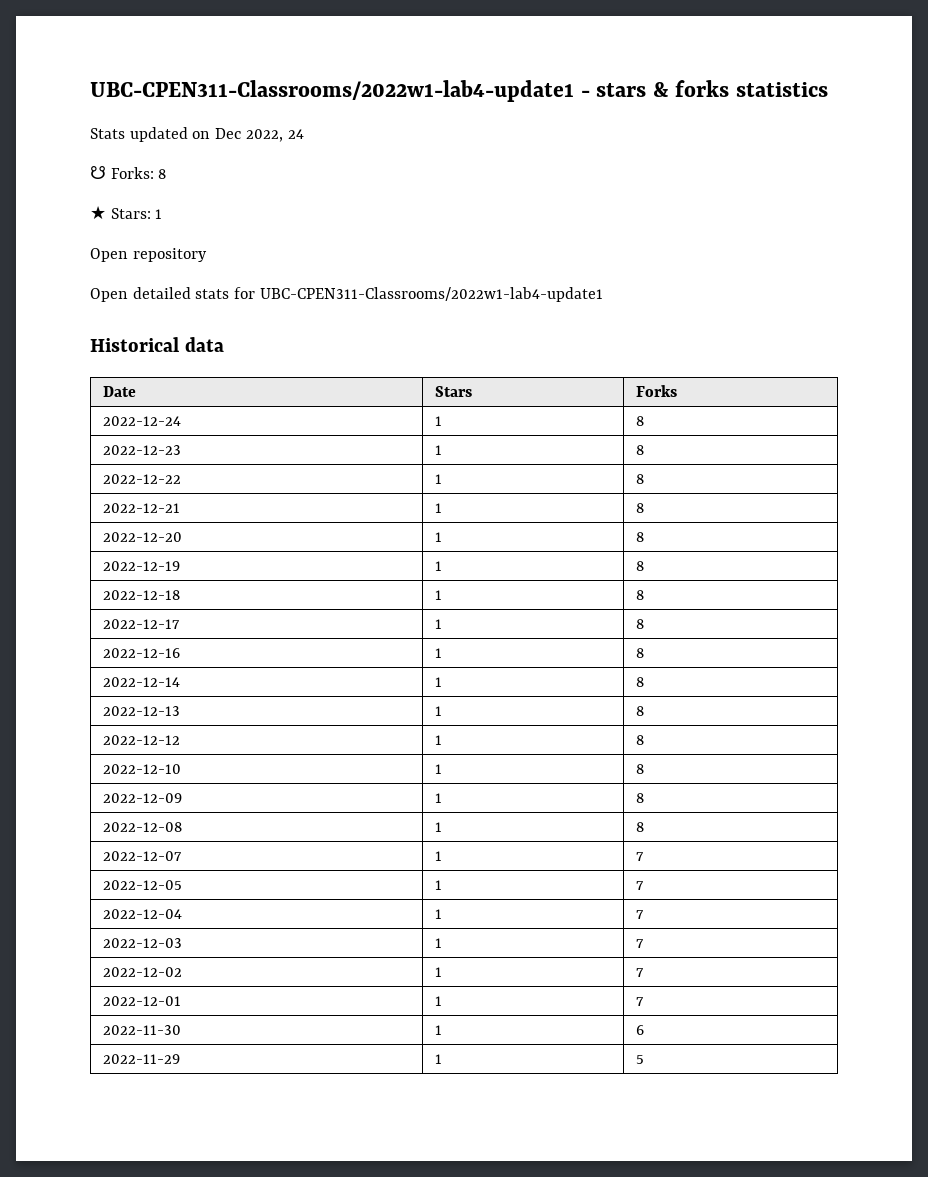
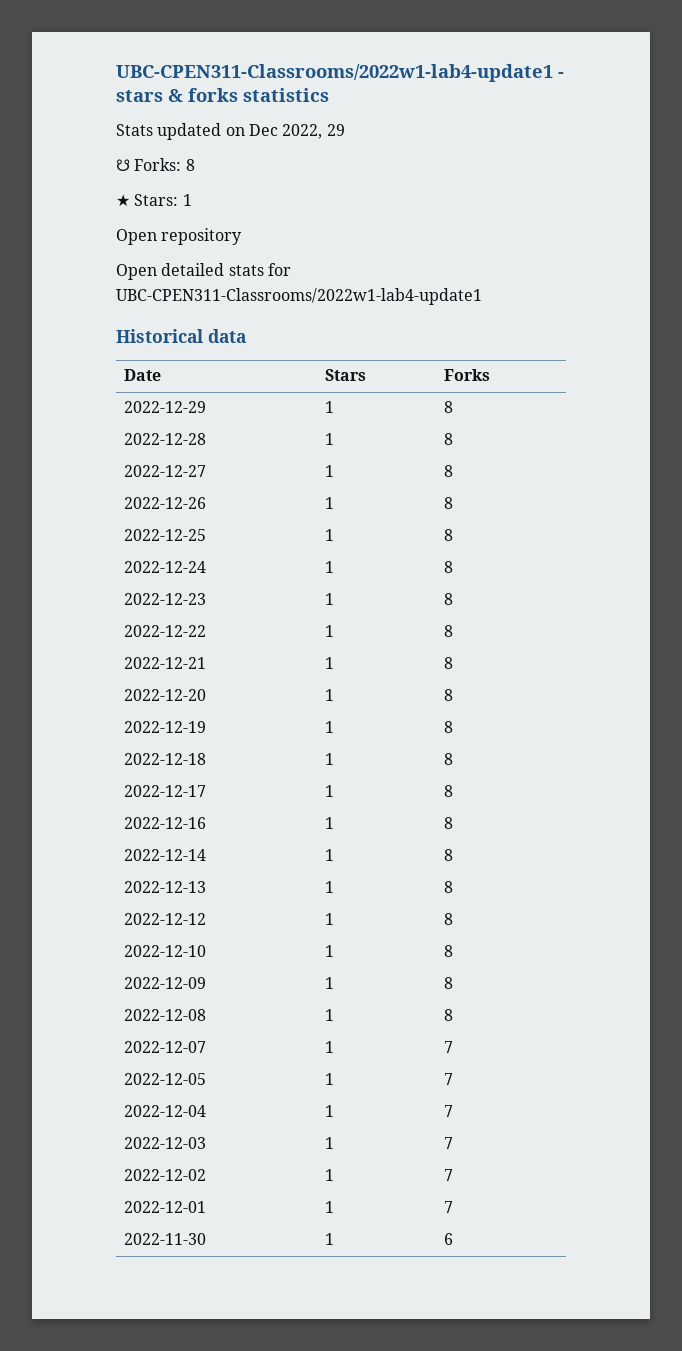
- Stats updated on Dec 2022, 24
+ Stats updated on Dec 2022, 29
+ 2022-12-29 | 1 | 8
+ 2022-12-28 | 1 | 8
+ 2022-12-27 | 1 | 8
+ 2022-12-26 | 1 | 8
+ 2022-12-25 | 1 | 8
- 2022-11-29 | 1 | 5

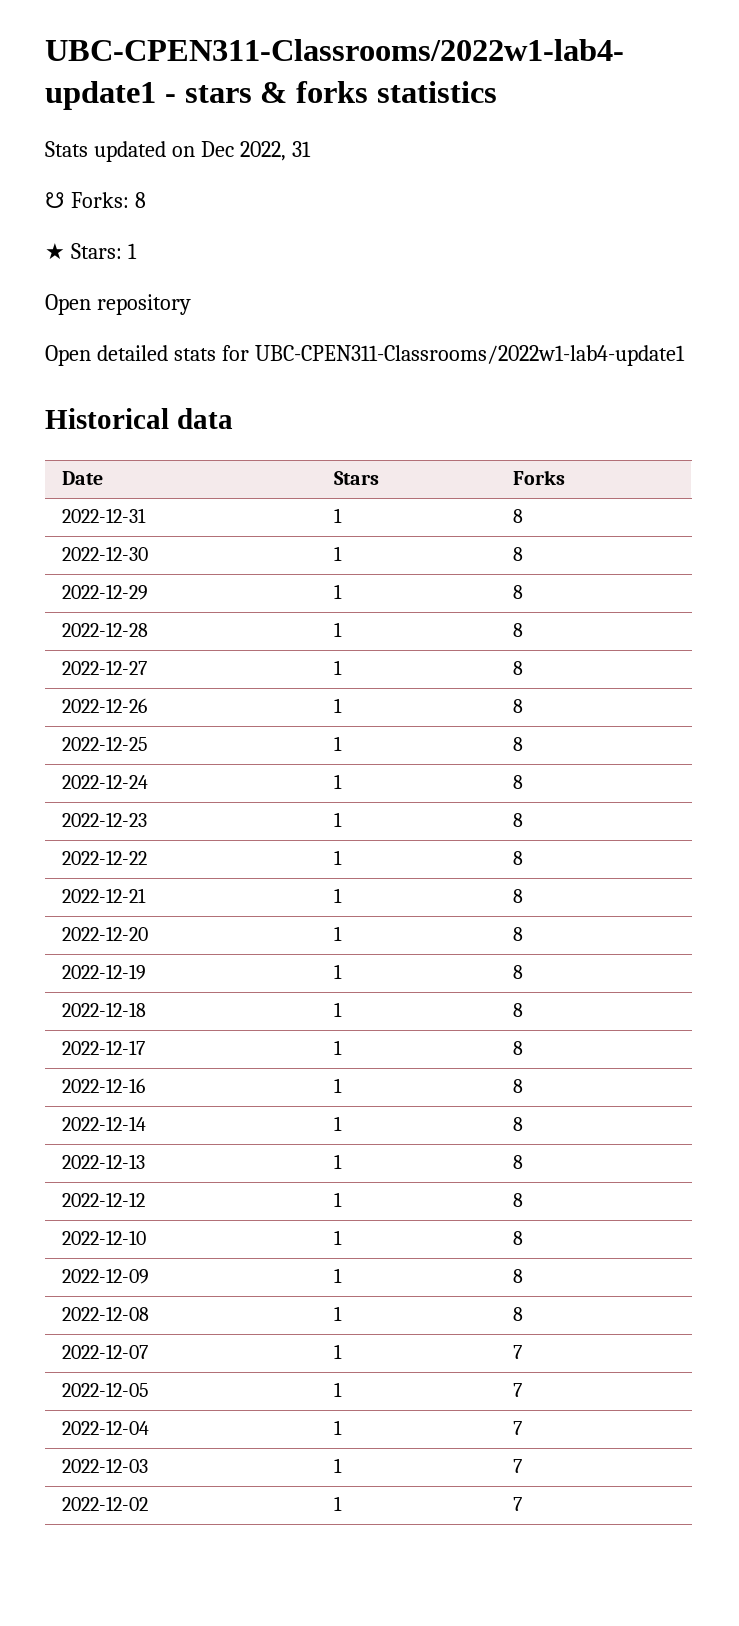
- Stats updated on Dec 2022, 29
+ Stats updated on Dec 2022, 31
+ 2022-12-31 | 1 | 8
+ 2022-12-30 | 1 | 8
- 2022-12-01 | 1 | 7
- 2022-11-30 | 1 | 6

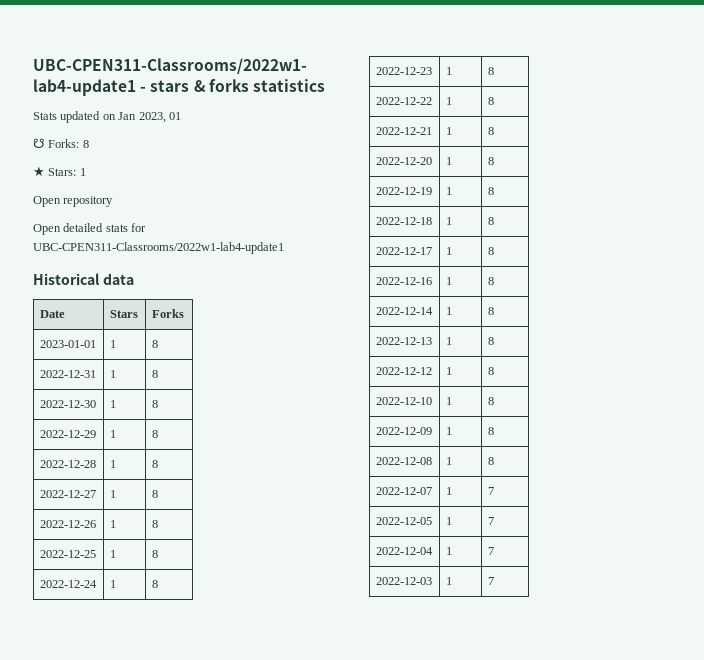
- Stats updated on Dec 2022, 31
+ Stats updated on Jan 2023, 01
+ 2023-01-01 | 1 | 8
- 2022-12-02 | 1 | 7

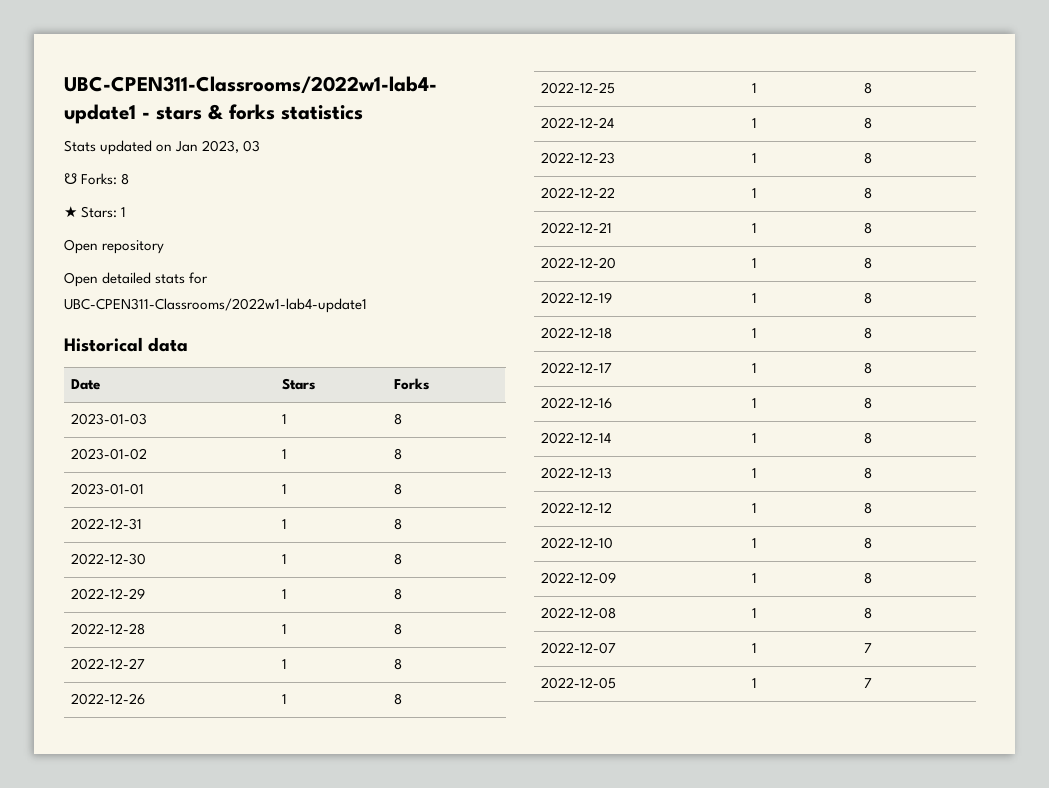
- Stats updated on Jan 2023, 01
+ Stats updated on Jan 2023, 03
+ 2023-01-03 | 1 | 8
+ 2023-01-02 | 1 | 8
- 2022-12-04 | 1 | 7
- 2022-12-03 | 1 | 7

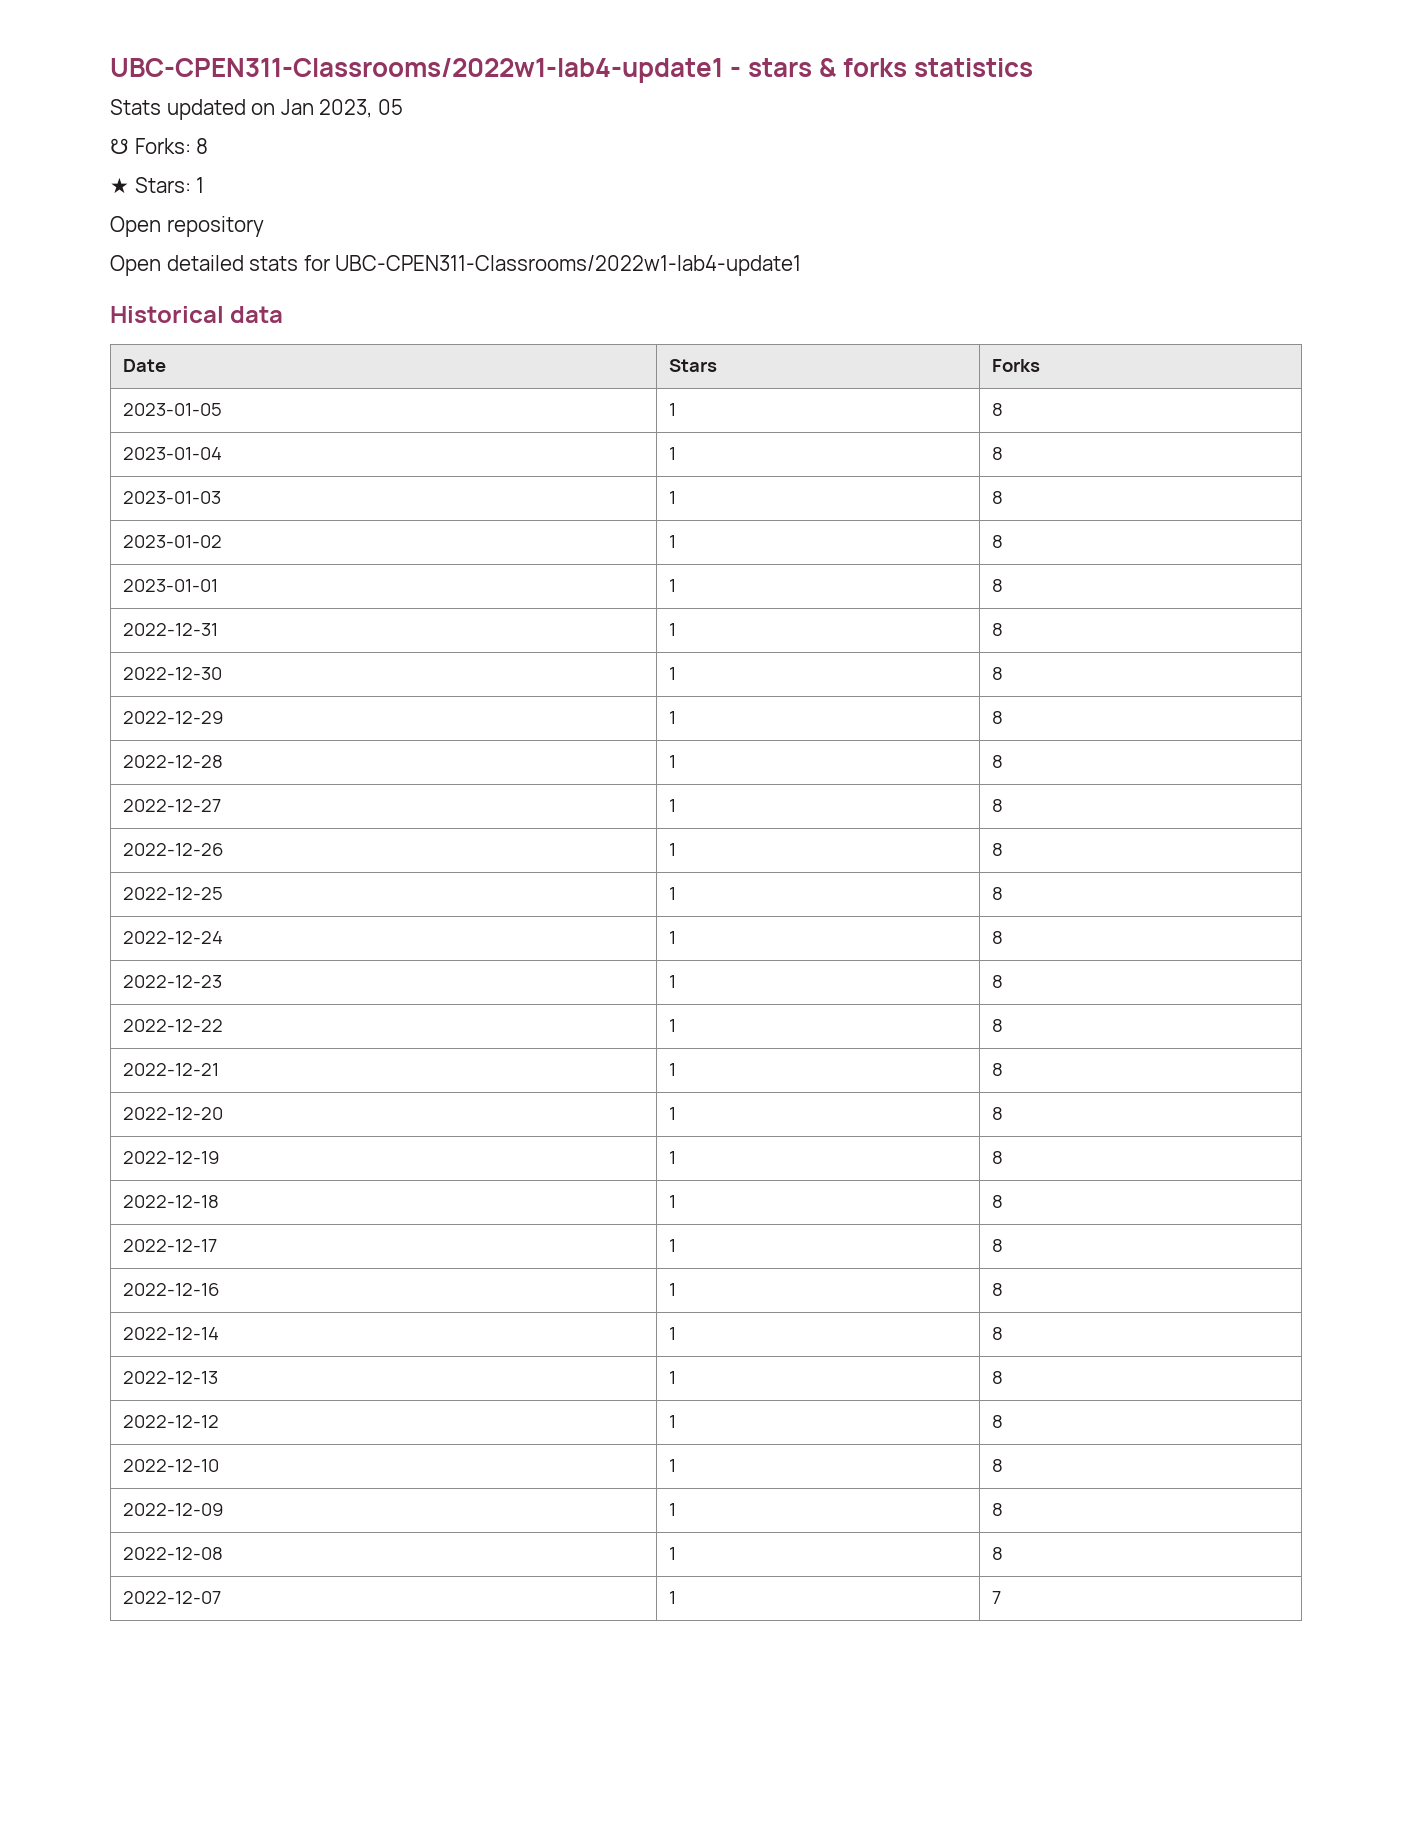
- Stats updated on Jan 2023, 03
+ Stats updated on Jan 2023, 05
+ 2023-01-05 | 1 | 8
+ 2023-01-04 | 1 | 8
- 2022-12-05 | 1 | 7

